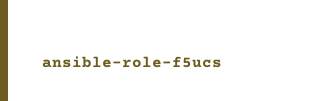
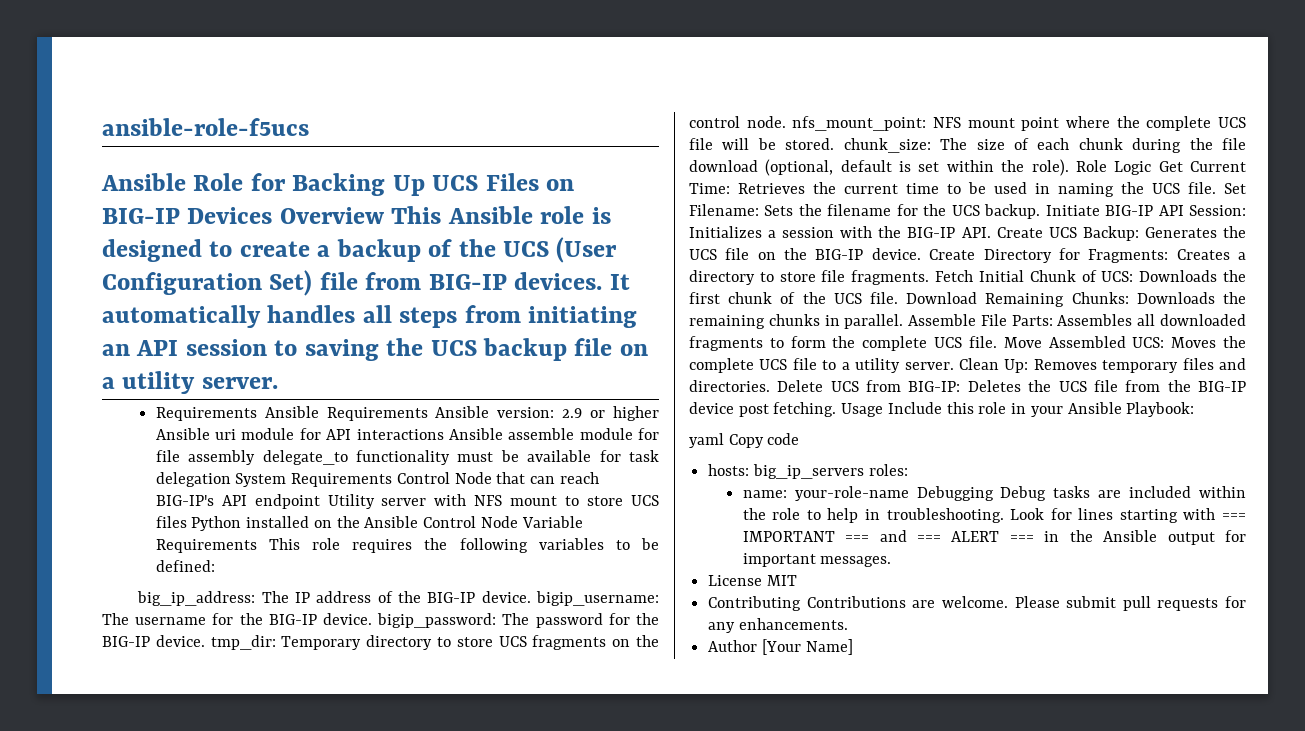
+ Ansible Role for Backing Up UCS Files on BIG-IP Devices Overview This Ansible role is designed to create a backup of the UCS (User Configuration Set) file from BIG-IP devices. It automatically handles all steps from initiating an API session to saving the UCS backup file on a utility server.
+ Requirements Ansible Requirements Ansible version: 2.9 or higher Ansible uri module for API interactions Ansible assemble module for file assembly delegate_to functionality must be available for task delegation System Requirements Control Node that can reach BIG-IP's API endpoint Utility server with NFS mount to store UCS files Python installed on the Ansible Control Node Variable Requirements This role requires the following variables to be defined:
+ big_ip_address: The IP address of the BIG-IP device. bigip_username: The username for the BIG-IP device. bigip_password: The password for the BIG-IP device. tmp_dir: Temporary directory to store UCS fragments on the control node. nfs_mount_point: NFS mount point where the complete UCS file will be stored. chunk_size: The size of each chunk during the file download (optional, default is set within the role). Role Logic Get Current Time: Retrieves the current time to be used in naming the UCS file. Set Filename: Sets the filename for the UCS backup. Initiate BIG-IP API Session: Initializes a session with the BIG-IP API. Create UCS Backup: Generates the UCS file on the BIG-IP device. Create Directory for Fragments: Creates a directory to store file fragments. Fetch Initial Chunk of UCS: Downloads the first chunk of the UCS file. Download Remaining Chunks: Downloads the remaining chunks in parallel. Assemble File Parts: Assembles all downloaded fragments to form the complete UCS file. Move Assembled UCS: Moves the complete UCS file to a utility server. Clean Up: Removes temporary files and directories. Delete UCS from BIG-IP: Deletes the UCS file from the BIG-IP device post fetching. Usage Include this role in your Ansible Playbook:
+ yaml Copy code
+ hosts: big_ip_servers roles:
+ name: your-role-name Debugging Debug tasks are included within the role to help in troubleshooting. Look for lines starting with === IMPORTANT === and === ALERT === in the Ansible output for important messages.
+ License MIT
+ Contributing Contributions are welcome. Please submit pull requests for any enhancements.
+ Author [Your Name]

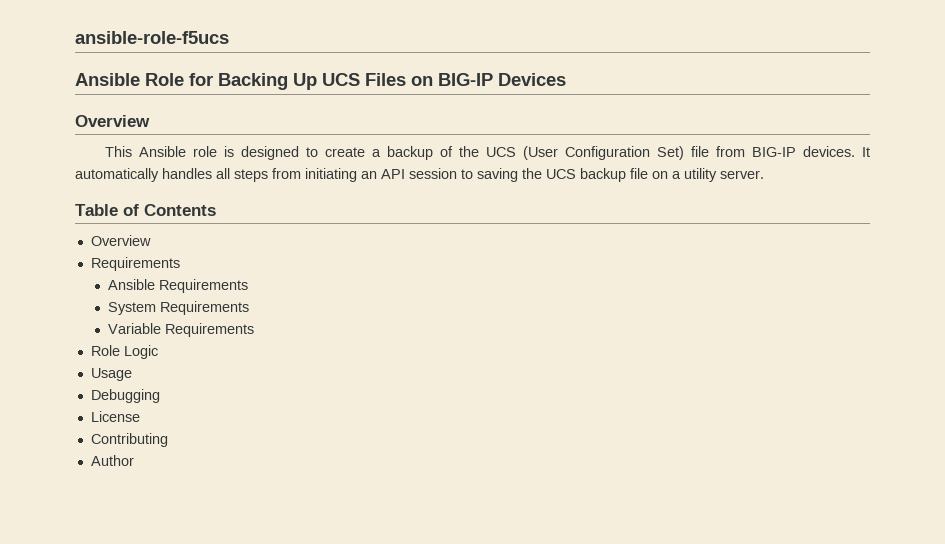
- Ansible Role for Backing Up UCS Files on BIG-IP Devices Overview This Ansible role is designed to create a backup of the UCS (User Configuration Set) file from BIG-IP devices.
+ Ansible Role for Backing Up UCS Files on BIG-IP Devices
+ Overview
+ This Ansible role is designed to create a backup of the UCS (User Configuration Set) file from BIG-IP devices.
- Requirements Ansible Requirements Ansible version: 2.9 or higher Ansible uri module for API interactions Ansible assemble module for file assembly delegate_to functionality must be available for task delegation System Requirements Control Node that can reach BIG-IP's API endpoint Utility server with NFS mount to store UCS files Python installed on the Ansible Control Node Variable Requirements This role requires the following variables to be defined:
- big_ip_address: The IP address of the BIG-IP device. bigip_username: The username for the BIG-IP device. bigip_password: The password for the BIG-IP device. tmp_dir: Temporary directory to store UCS fragments on the control node. nfs_mount_point: NFS mount point where the complete UCS file will be stored. chunk_size: The size of each chunk during the file download (optional, default is set within the role). Role Logic Get Current Time: Retrieves the current time to be used in naming the UCS file. Set Filename: Sets the filename for the UCS backup. Initiate BIG-IP API Session: Initializes a session with the BIG-IP API. Create UCS Backup: Generates the UCS file on the BIG-IP device. Create Directory for Fragments: Creates a directory to store file fragments. Fetch Initial Chunk of UCS: Downloads the first chunk of the UCS file. Download Remaining Chunks: Downloads the remaining chunks in parallel. Assemble File Parts: Assembles all downloaded fragments to form the complete UCS file. Move Assembled UCS: Moves the complete UCS file to a utility server. Clean Up: Removes temporary files and directories. Delete UCS from BIG-IP: Deletes the UCS file from the BIG-IP device post fetching. Usage Include this role in your Ansible Playbook:
- yaml Copy code
- hosts: big_ip_servers roles:
- name: your-role-name Debugging Debug tasks are included within the role to help in troubleshooting. Look for lines starting with === IMPORTANT === and === ALERT === in the Ansible output for important messages.
+ Table of Contents
+ Overview
+ Requirements
+ Ansible Requirements
+ System Requirements
+ Variable Requirements
+ Role Logic
+ Usage
+ Debugging
- License MIT
+ License
- Contributing Contributions are welcome. Please submit pull requests for any enhancements.
+ Contributing
- Author [Your Name]
+ Author

